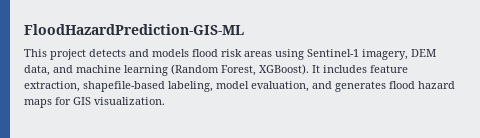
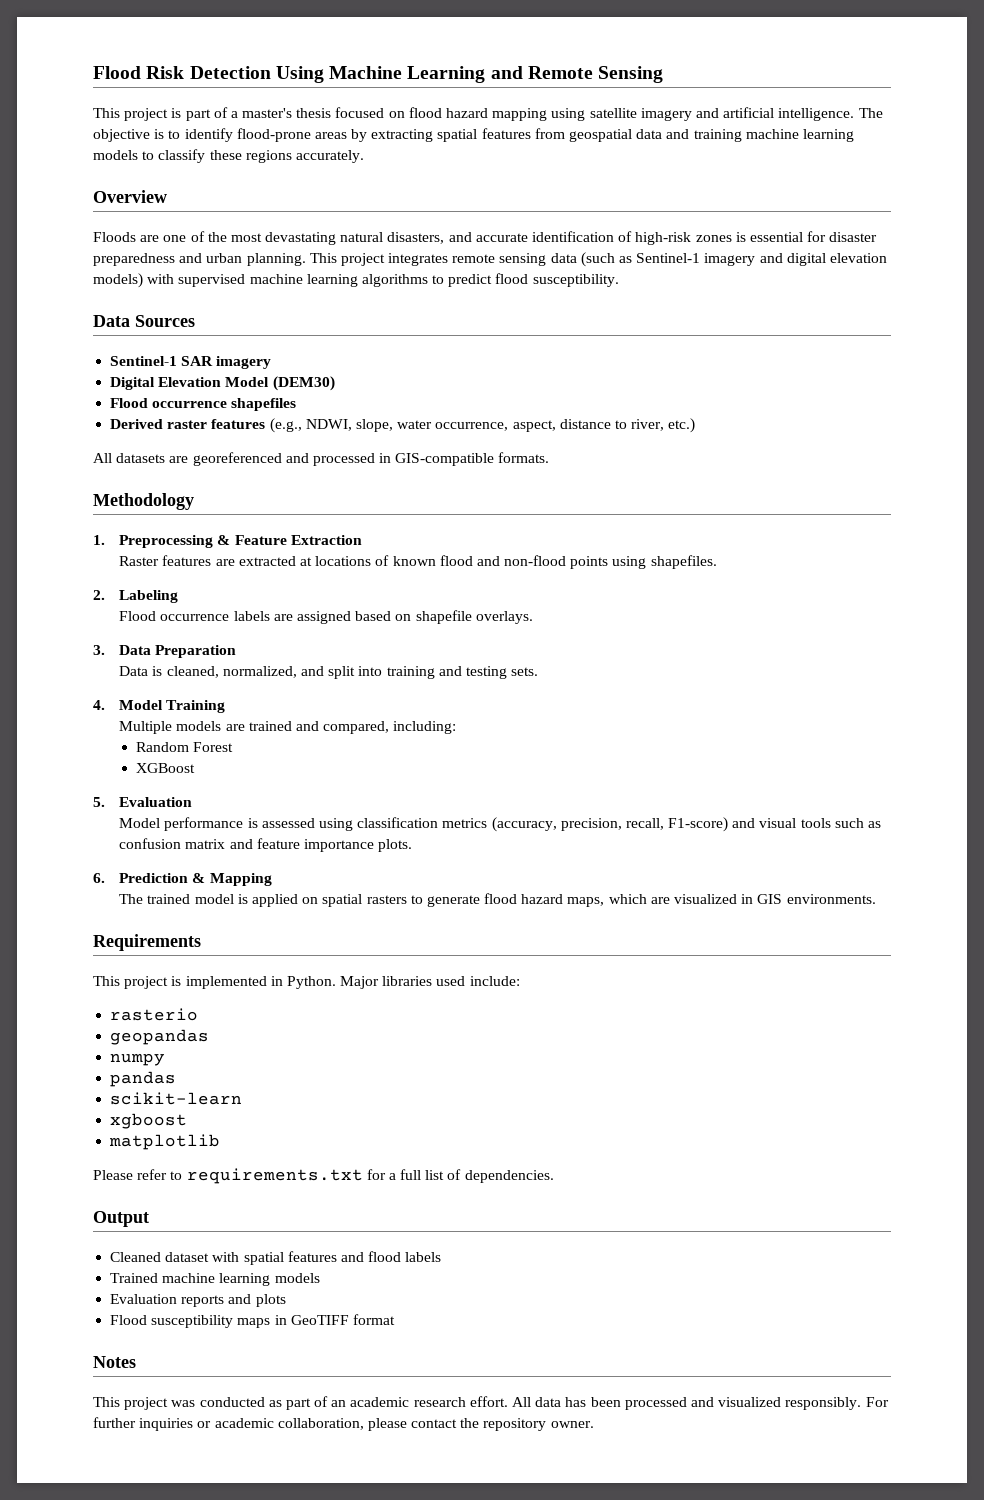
- FloodHazardPrediction-GIS-ML
- This project detects and models flood risk areas using Sentinel-1 imagery, DEM data, and machine learning (Random Forest, XGBoost). It includes feature extraction, shapefile-based labeling, model evaluation, and generates flood hazard maps for GIS visualization.
+ Flood Risk Detection Using Machine Learning and Remote Sensing
+ This project is part of a master's thesis focused on flood hazard mapping using satellite imagery and artificial intelligence. The objective is to identify flood-prone areas by extracting spatial features from geospatial data and training machine learning models to classify these regions accurately.
+ Overview
+ Floods are one of the most devastating natural disasters, and accurate identification of high-risk zones is essential for disaster preparedness and urban planning. This project integrates remote sensing data (such as Sentinel-1 imagery and digital elevation models) with supervised machine learning algorithms to predict flood susceptibility.
+ Data Sources
+ Sentinel-1 SAR imagery
+ Digital Elevation Model (DEM30)
+ Flood occurrence shapefiles
+ Derived raster features (e.g., NDWI, slope, water occurrence, aspect, distance to river, etc.)
+ All datasets are georeferenced and processed in GIS-compatible formats.
+ Methodology
+ 1. Preprocessing & Feature Extraction
+ Raster features are extracted at locations of known flood and non-flood points using shapefiles.
+ 2. Labeling
+ Flood occurrence labels are assigned based on shapefile overlays.
+ 3. Data Preparation
+ Data is cleaned, normalized, and split into training and testing sets.
+ 4. Model Training
+ Multiple models are trained and compared, including:
+ Random Forest
+ XGBoost
+ 5. Evaluation
+ Model performance is assessed using classification metrics (accuracy, precision, recall, F1-score) and visual tools such as confusion matrix and feature importance plots.
+ 6. Prediction & Mapping
+ The trained model is applied on spatial rasters to generate flood hazard maps, which are visualized in GIS environments.
+ Requirements
+ This project is implemented in Python. Major libraries used include:
+ rasterio
+ geopandas
+ numpy
+ pandas
+ scikit-learn
+ xgboost
+ matplotlib
+ Please refer to requirements.txt for a full list of dependencies.
+ Output
+ Cleaned dataset with spatial features and flood labels
+ Trained machine learning models
+ Evaluation reports and plots
+ Flood susceptibility maps in GeoTIFF format
+ Notes
+ This project was conducted as part of an academic research effort. All data has been processed and visualized responsibly. For further inquiries or academic collaboration, please contact the repository owner.

